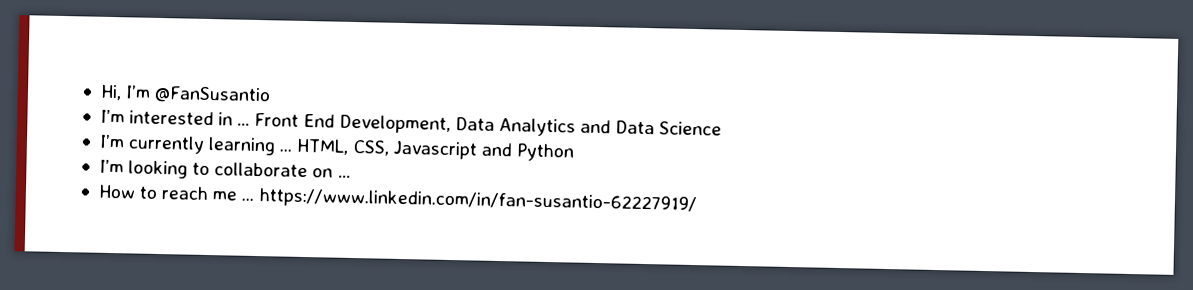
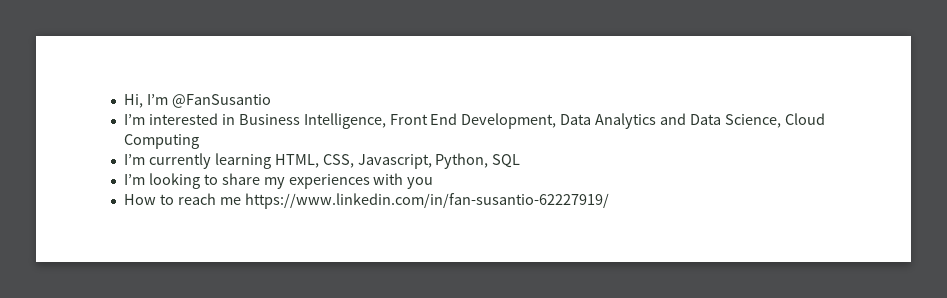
- I’m interested in ... Front End Development, Data Analytics and Data Science
+ I’m interested in Business Intelligence, Front End Development, Data Analytics and Data Science, Cloud Computing
- I’m currently learning ... HTML, CSS, Javascript and Python
+ I’m currently learning HTML, CSS, Javascript, Python, SQL
- I’m looking to collaborate on ...
+ I’m looking to share my experiences with you
- How to reach me ... https://www.linkedin.com/in/fan-susantio-62227919/
+ How to reach me https://www.linkedin.com/in/fan-susantio-62227919/

